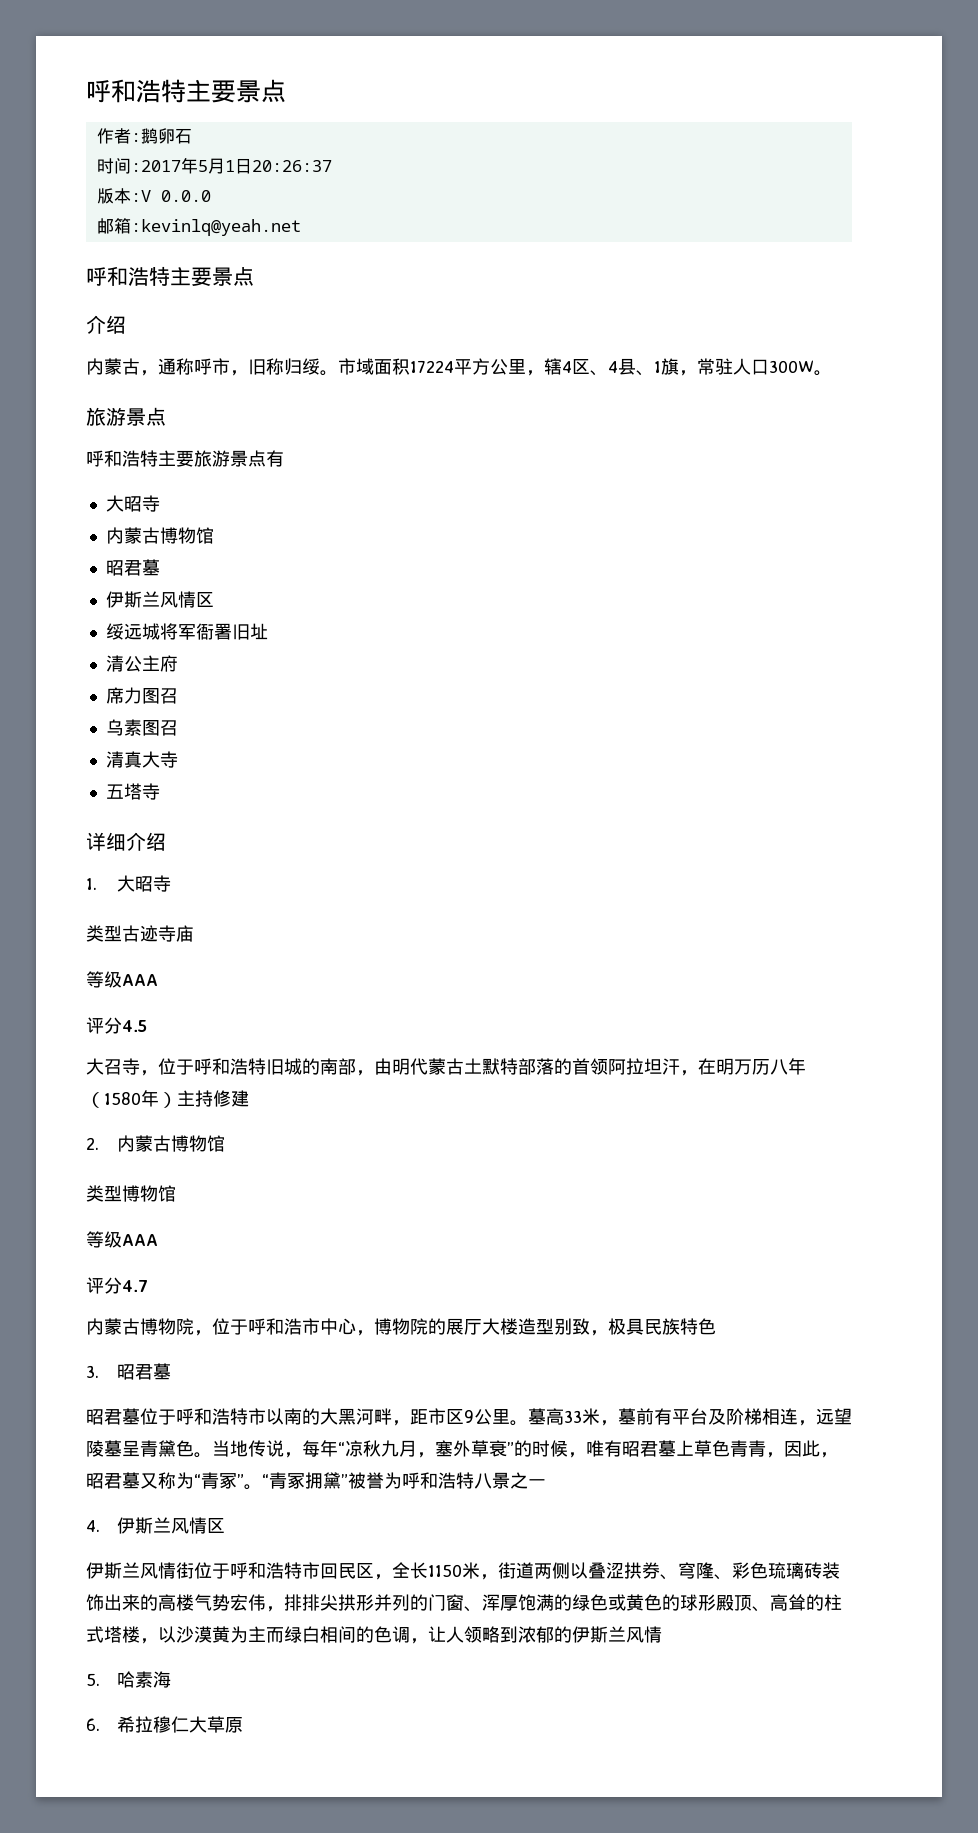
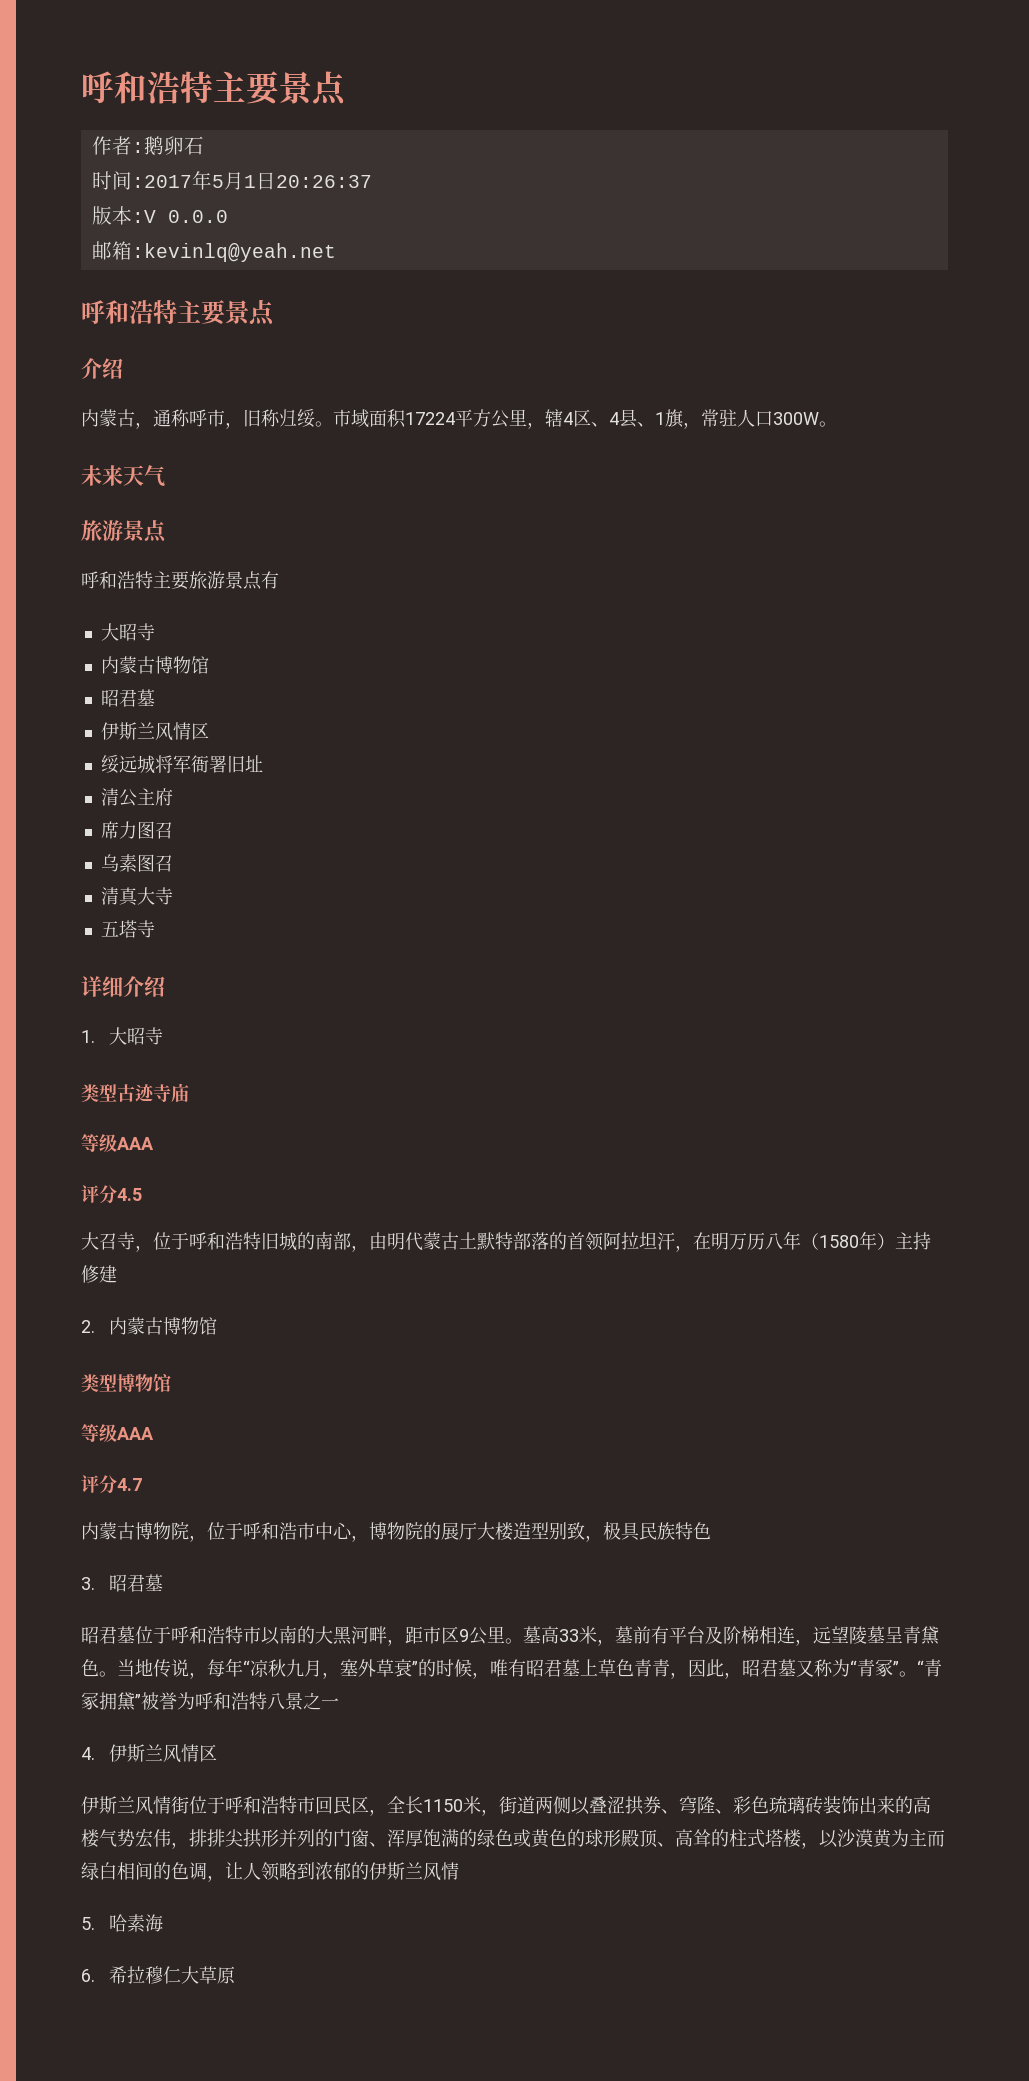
+ 未来天气

